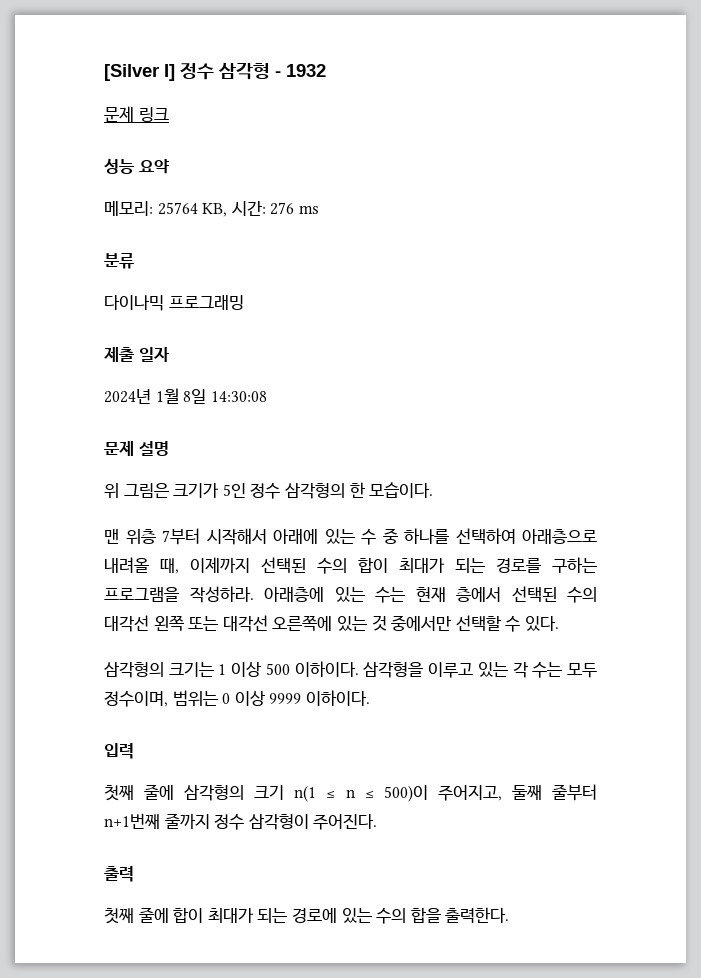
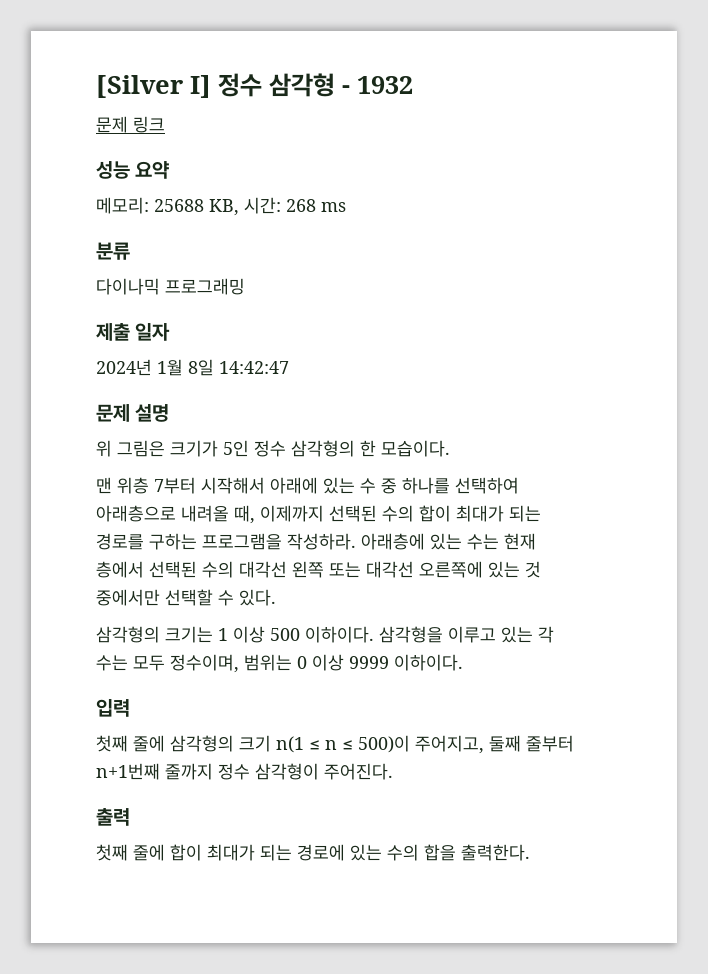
- 메모리: 25764 KB, 시간: 276 ms
+ 메모리: 25688 KB, 시간: 268 ms
- 2024년 1월 8일 14:30:08
+ 2024년 1월 8일 14:42:47

